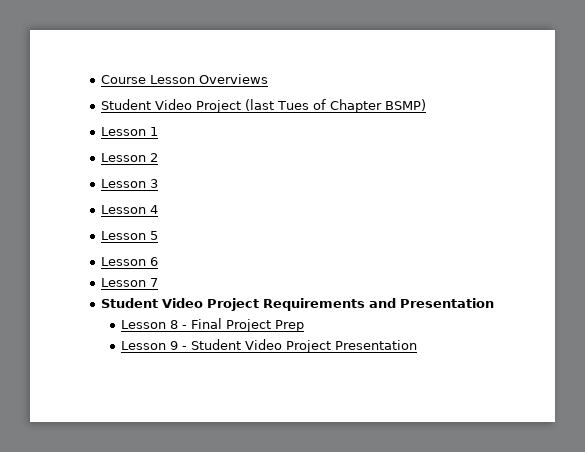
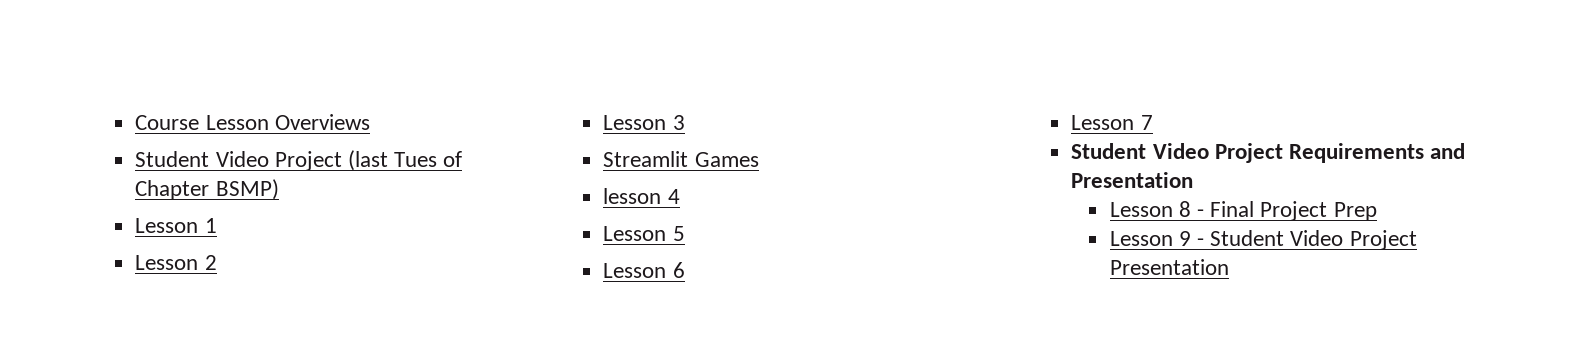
- Lesson 4
+ Streamlit Games
+ lesson 4

